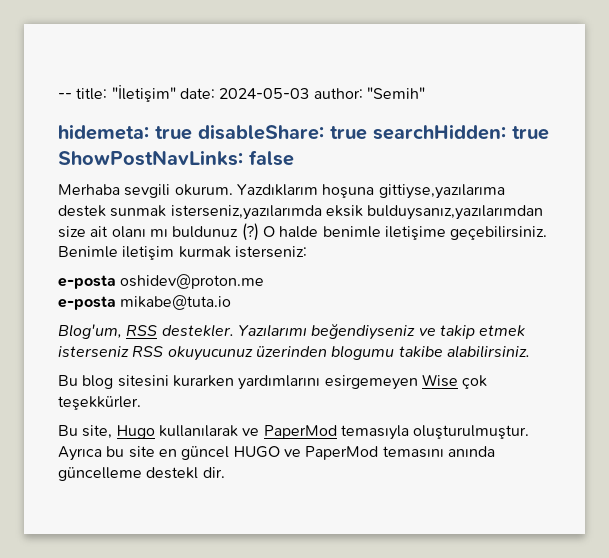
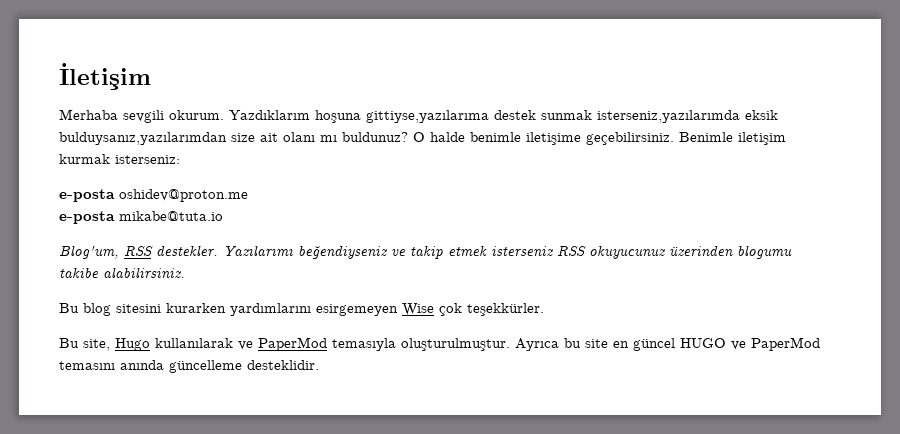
- -- title: "İletişim" date: 2024-05-03 author: "Semih"
- hidemeta: true disableShare: true searchHidden: true ShowPostNavLinks: false
+ İletişim
- Yazdıklarım hoşuna gittiyse,yazılarıma destek sunmak isterseniz,yazılarımda eksik bulduysanız,yazılarımdan size ait olanı mı buldunuz (?)
+ Yazdıklarım hoşuna gittiyse,yazılarıma destek sunmak isterseniz,yazılarımda eksik bulduysanız,yazılarımdan size ait olanı mı buldunuz?
- Ayrıca bu site en güncel HUGO ve PaperMod temasını anında güncelleme destekl dir.
+ Ayrıca bu site en güncel HUGO ve PaperMod temasını anında güncelleme desteklidir.

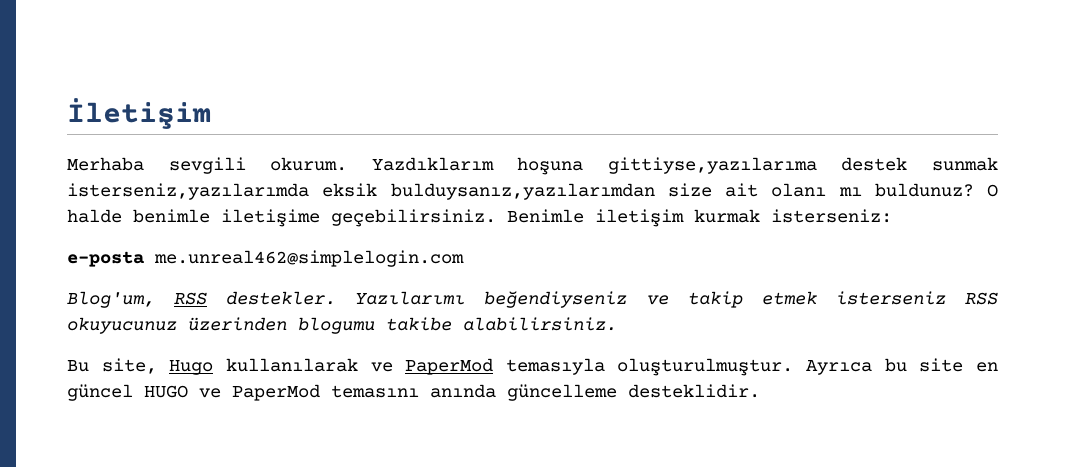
- e-posta oshidev@proton.me
- e-posta mikabe@tuta.io
+ e-posta me.unreal462@simplelogin.com
- Bu blog sitesini kurarken yardımlarını esirgemeyen Wise çok teşekkürler.

